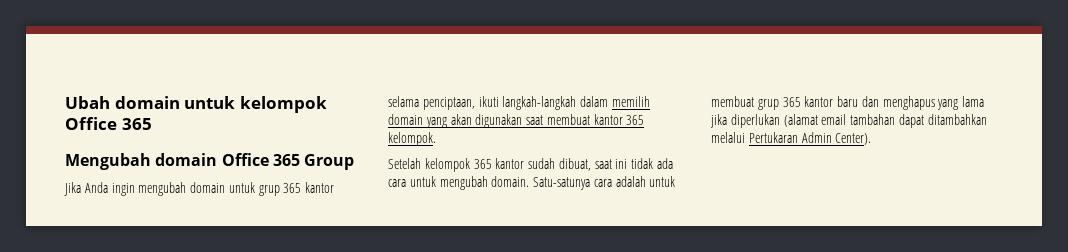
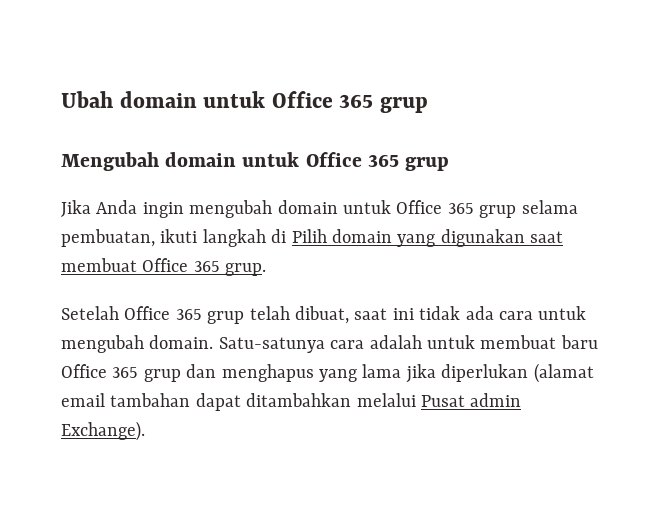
- Ubah domain untuk kelompok Office 365
+ Ubah domain untuk Office 365 grup
- Mengubah domain Office 365 Group
+ Mengubah domain untuk Office 365 grup
- Jika Anda ingin mengubah domain untuk grup 365 kantor selama penciptaan, ikuti langkah-langkah dalam memilih domain yang akan digunakan saat membuat kantor 365 kelompok.
- Setelah kelompok 365 kantor sudah dibuat, saat ini tidak ada cara untuk mengubah domain.
+ Jika Anda ingin mengubah domain untuk Office 365 grup selama pembuatan, ikuti langkah di Pilih domain yang digunakan saat membuat Office 365 grup.
+ Setelah Office 365 grup telah dibuat, saat ini tidak ada cara untuk mengubah domain.
- Satu-satunya cara adalah untuk membuat grup 365 kantor baru dan menghapus yang lama jika diperlukan (alamat email tambahan dapat ditambahkan melalui Pertukaran Admin Center).
+ Satu-satunya cara adalah untuk membuat baru Office 365 grup dan menghapus yang lama jika diperlukan (alamat email tambahan dapat ditambahkan melalui Pusat admin Exchange).

